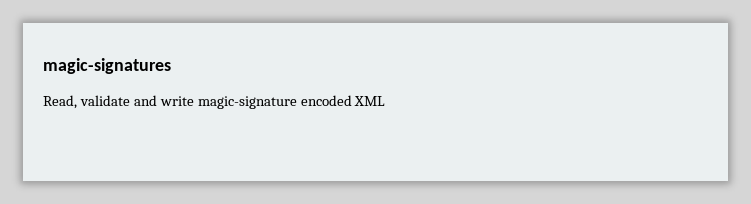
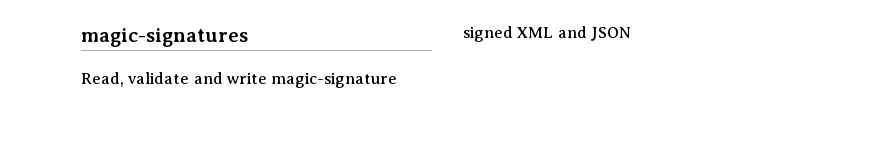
- Read, validate and write magic-signature encoded XML
+ Read, validate and write magic-signature signed XML and JSON

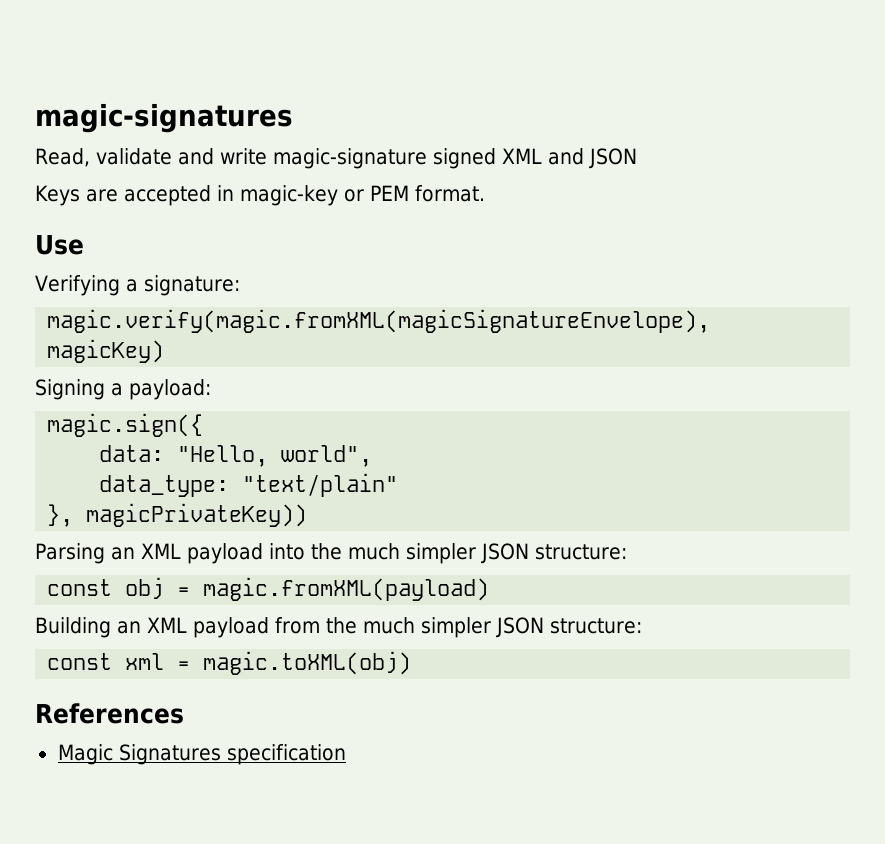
+ Keys are accepted in magic-key or PEM format.
+ Use
+ Verifying a signature:
+ magic.verify(magic.fromXML(magicSignatureEnvelope), magicKey)
+ Signing a payload:
+ magic.sign({
+ data: "Hello, world",
+ data_type: "text/plain"
+ }, magicPrivateKey))
+ Parsing an XML payload into the much simpler JSON structure:
+ const obj = magic.fromXML(payload)
+ Building an XML payload from the much simpler JSON structure:
+ const xml = magic.toXML(obj)
+ References
+ Magic Signatures specification

